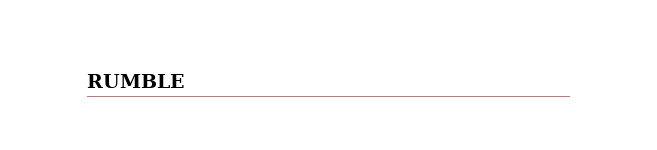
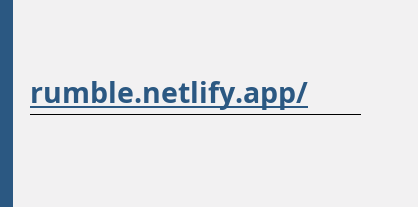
- RUMBLE
+ rumble.netlify.app/

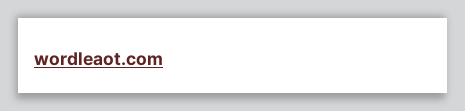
- rumble.netlify.app/
+ wordleaot.com

